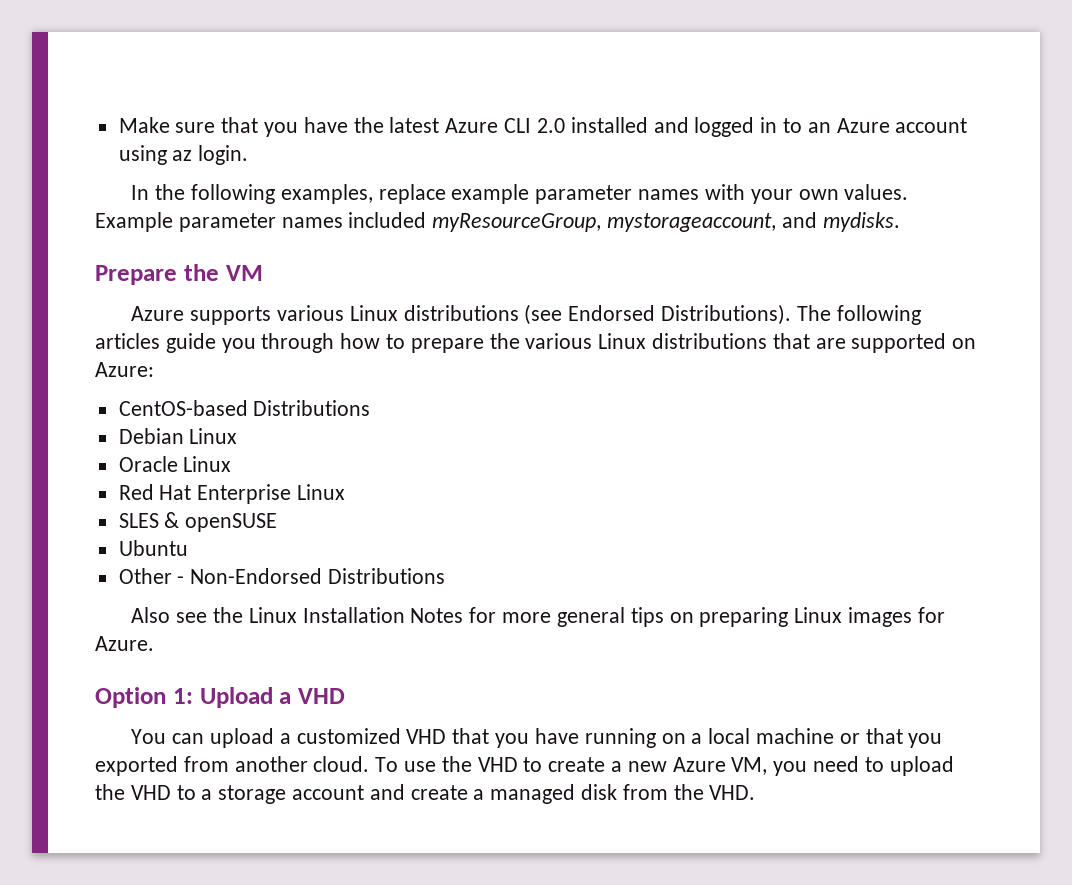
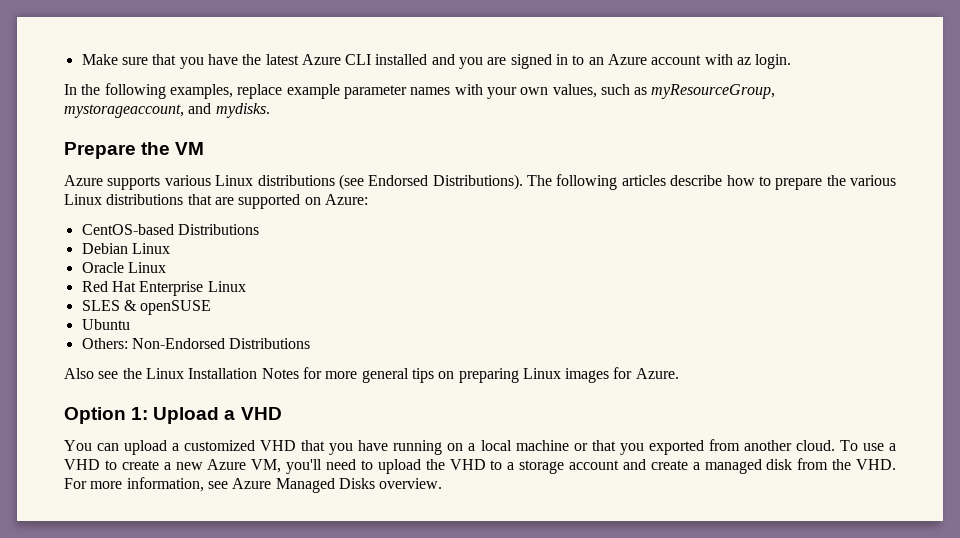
- Make sure that you have the latest Azure CLI 2.0 installed and logged in to an Azure account using az login.
+ Make sure that you have the latest Azure CLI installed and you are signed in to an Azure account with az login.
- In the following examples, replace example parameter names with your own values. Example parameter names included myResourceGroup, mystorageaccount, and mydisks.
+ In the following examples, replace example parameter names with your own values, such as myResourceGroup, mystorageaccount, and mydisks.
- The following articles guide you through how to prepare the various Linux distributions that are supported on Azure:
+ The following articles describe how to prepare the various Linux distributions that are supported on Azure:
- Other - Non-Endorsed Distributions
+ Others: Non-Endorsed Distributions
- To use the VHD to create a new Azure VM, you need to upload the VHD to a storage account and create a managed disk from the VHD.
+ To use a VHD to create a new Azure VM, you'll need to upload the VHD to a storage account and create a managed disk from the VHD. For more information, see Azure Managed Disks overview.

